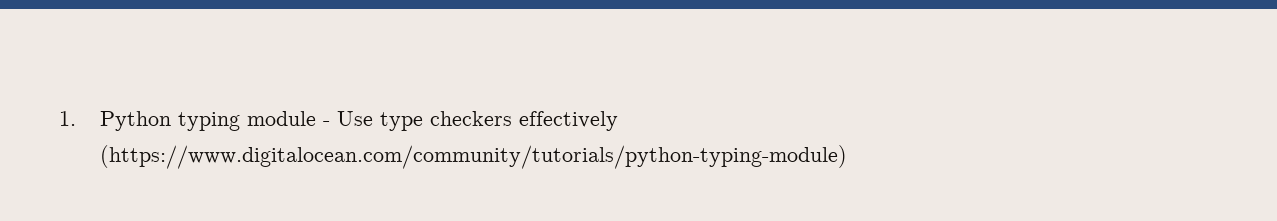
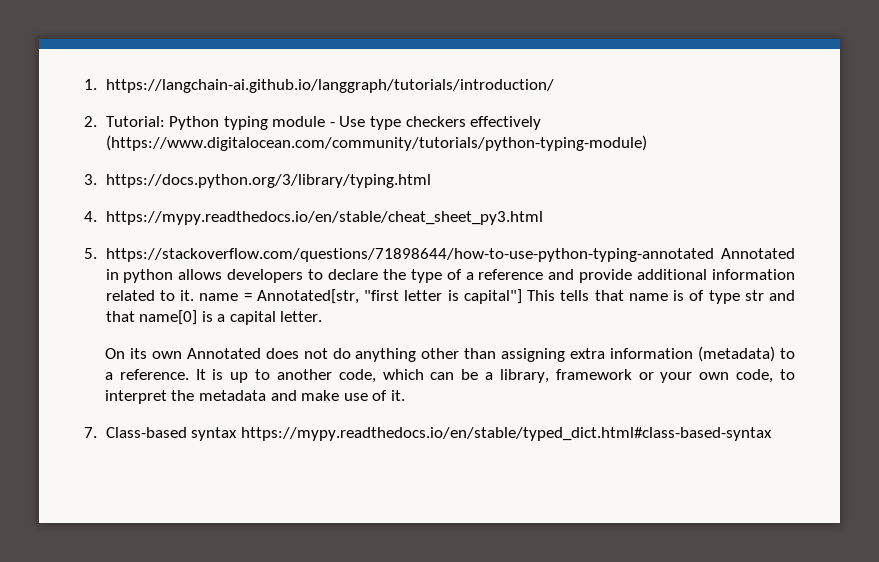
- 1. Python typing module - Use type checkers effectively (https://www.digitalocean.com/community/tutorials/python-typing-module)
+ 1. https://langchain-ai.github.io/langgraph/tutorials/introduction/
+ 2. Tutorial: Python typing module - Use type checkers effectively (https://www.digitalocean.com/community/tutorials/python-typing-module)
+ 3. https://docs.python.org/3/library/typing.html
+ 4. https://mypy.readthedocs.io/en/stable/cheat_sheet_py3.html
+ 5. https://stackoverflow.com/questions/71898644/how-to-use-python-typing-annotated Annotated in python allows developers to declare the type of a reference and provide additional information related to it. name = Annotated[str, "first letter is capital"] This tells that name is of type str and that name[0] is a capital letter.
+ On its own Annotated does not do anything other than assigning extra information (metadata) to a reference. It is up to another code, which can be a library, framework or your own code, to interpret the metadata and make use of it.
+ 7. Class-based syntax https://mypy.readthedocs.io/en/stable/typed_dict.html#class-based-syntax

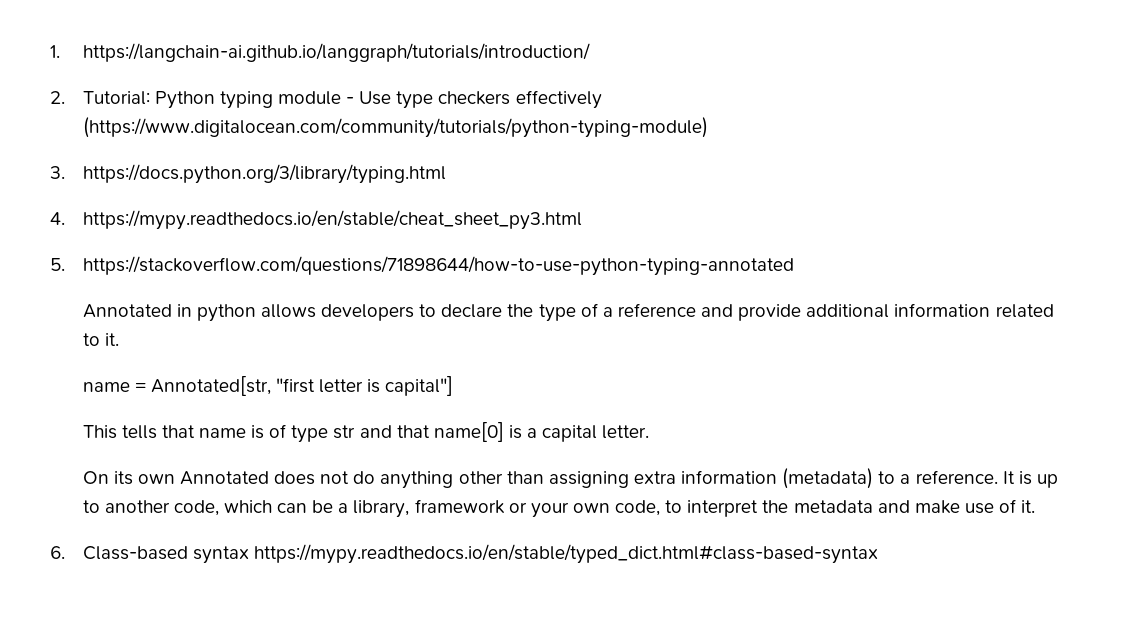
- 5. https://stackoverflow.com/questions/71898644/how-to-use-python-typing-annotated Annotated in python allows developers to declare the type of a reference and provide additional information related to it. name = Annotated[str, "first letter is capital"] This tells that name is of type str and that name[0] is a capital letter.
+ 5. https://stackoverflow.com/questions/71898644/how-to-use-python-typing-annotated
+ Annotated in python allows developers to declare the type of a reference and provide additional information related to it.
+ name = Annotated[str, "first letter is capital"]
+ This tells that name is of type str and that name[0] is a capital letter.
- 7. Class-based syntax https://mypy.readthedocs.io/en/stable/typed_dict.html#class-based-syntax
+ 6. Class-based syntax https://mypy.readthedocs.io/en/stable/typed_dict.html#class-based-syntax

